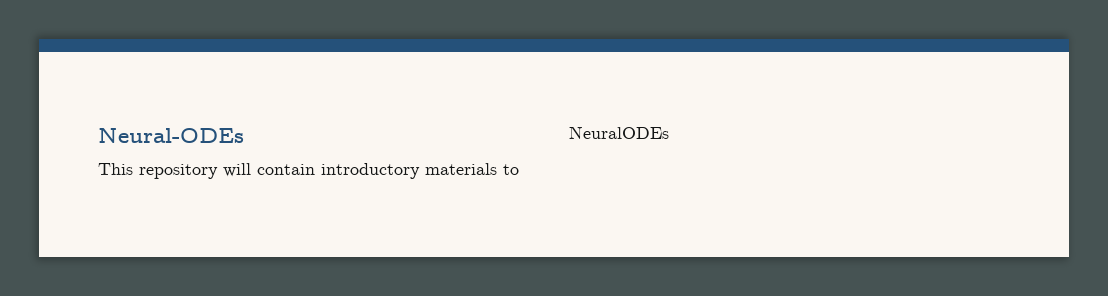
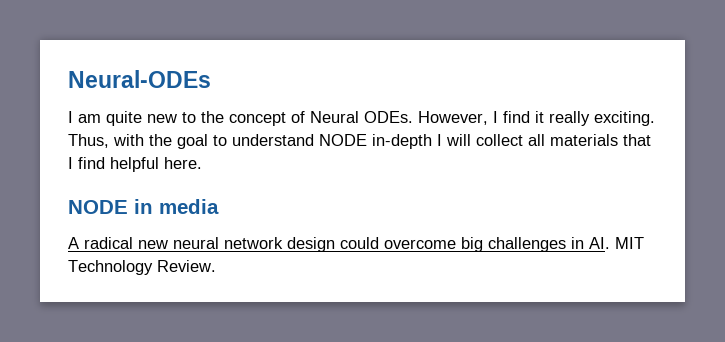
- This repository will contain introductory materials to NeuralODEs
+ I am quite new to the concept of Neural ODEs. However, I find it really exciting. Thus, with the goal to understand NODE in-depth I will collect all materials that I find helpful here.
+ NODE in media
+ A radical new neural network design could overcome big challenges in AI. MIT Technology Review.

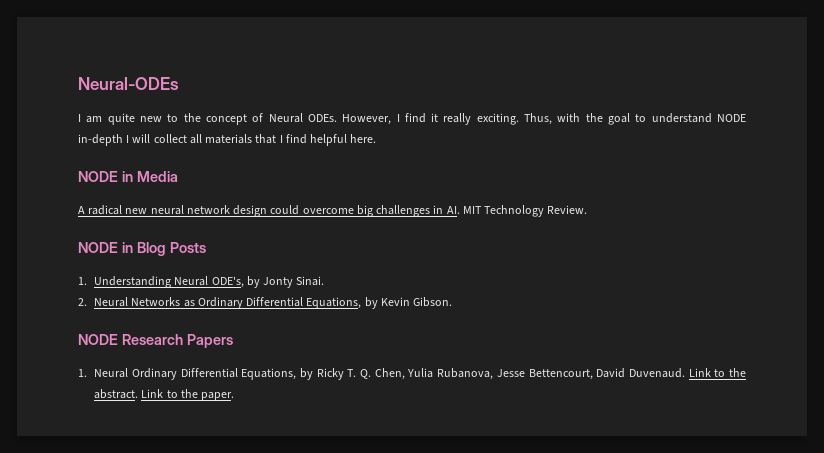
- NODE in media
+ NODE in Media
+ NODE in Blog Posts
+ 1. Understanding Neural ODE's, by Jonty Sinai.
+ 2. Neural Networks as Ordinary Differential Equations, by Kevin Gibson.
+ NODE Research Papers
+ 1. Neural Ordinary Differential Equations, by Ricky T. Q. Chen, Yulia Rubanova, Jesse Bettencourt, David Duvenaud. Link to the abstract. Link to the paper.

